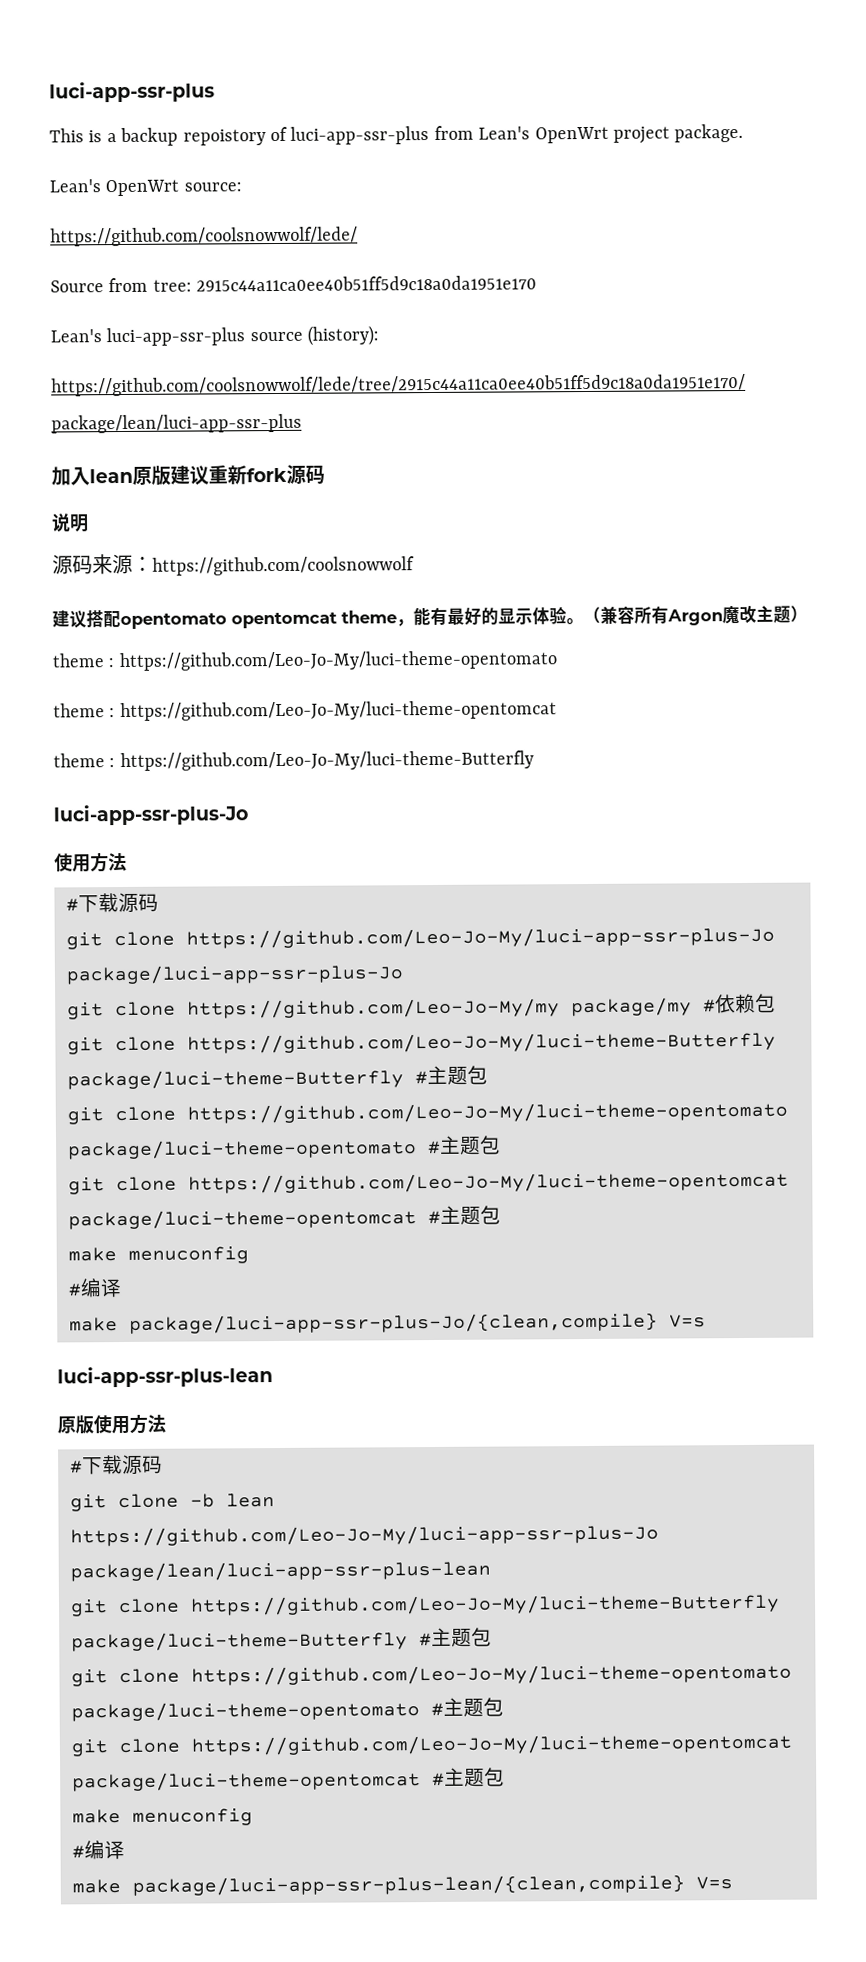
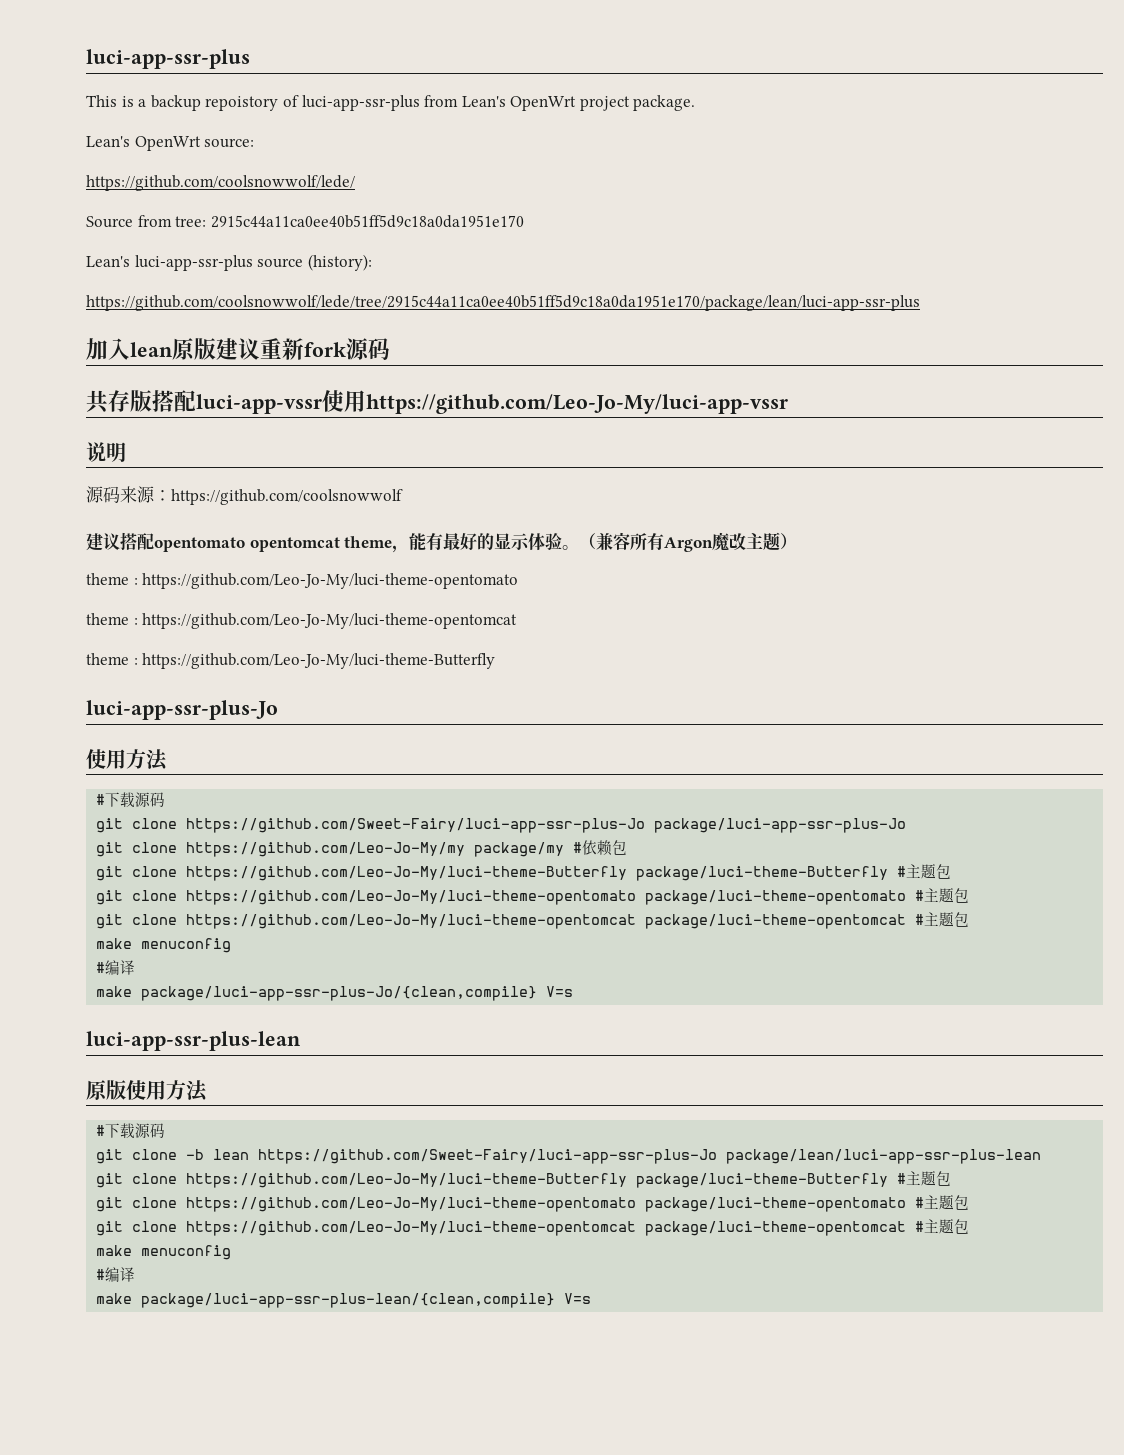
+ 共存版搭配luci-app-vssr使用https://github.com/Leo-Jo-My/luci-app-vssr
- git clone https://github.com/Leo-Jo-My/luci-app-ssr-plus-Jo package/luci-app-ssr-plus-Jo
+ git clone https://github.com/Sweet-Fairy/luci-app-ssr-plus-Jo package/luci-app-ssr-plus-Jo
- git clone -b lean https://github.com/Leo-Jo-My/luci-app-ssr-plus-Jo package/lean/luci-app-ssr-plus-lean
+ git clone -b lean https://github.com/Sweet-Fairy/luci-app-ssr-plus-Jo package/lean/luci-app-ssr-plus-lean

